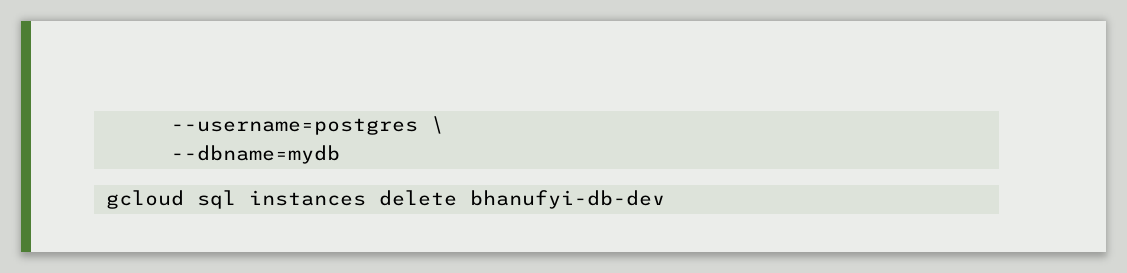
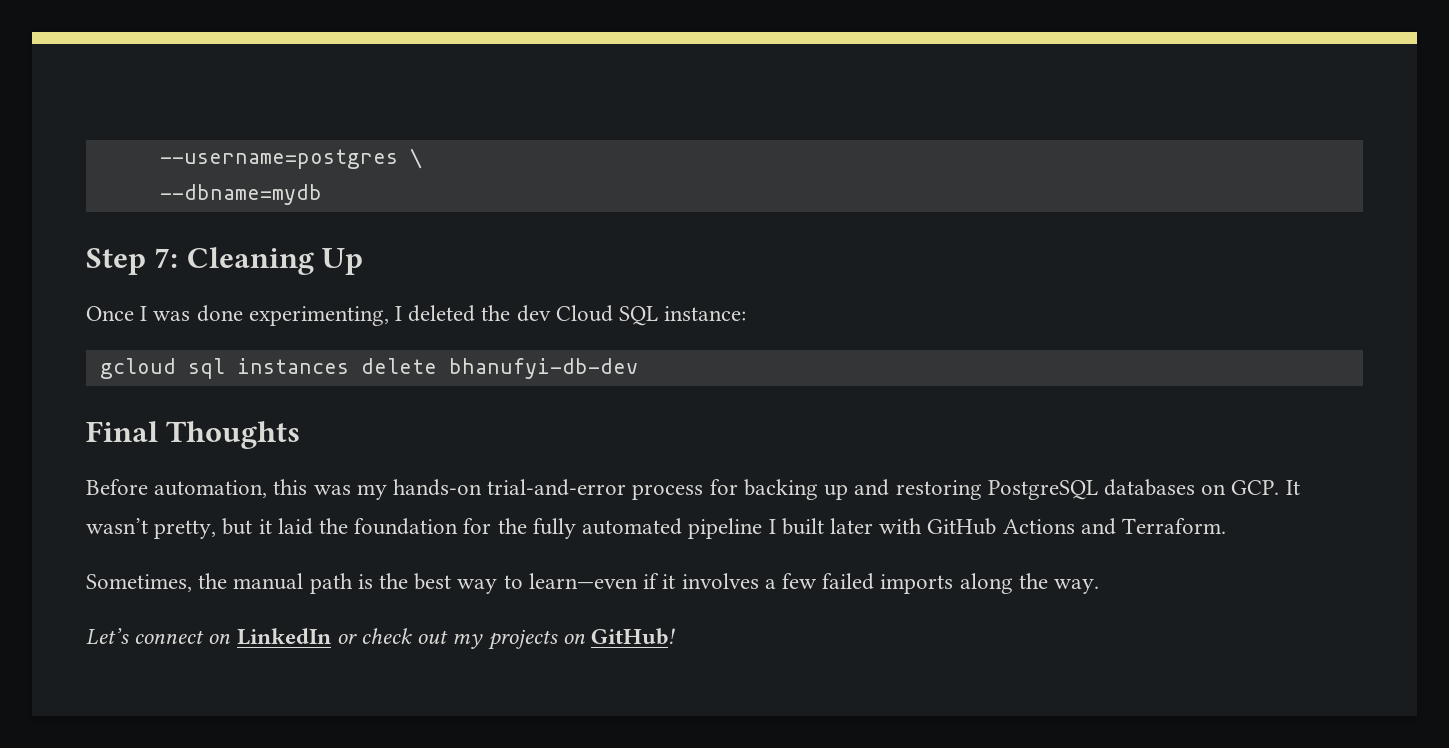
+ Step 7: Cleaning Up
+ Once I was done experimenting, I deleted the dev Cloud SQL instance:
+ Final Thoughts
+ Before automation, this was my hands-on trial-and-error process for backing up and restoring PostgreSQL databases on GCP. It wasn’t pretty, but it laid the foundation for the fully automated pipeline I built later with GitHub Actions and Terraform.
+ Sometimes, the manual path is the best way to learn—even if it involves a few failed imports along the way.
+ Let’s connect on LinkedIn or check out my projects on GitHub!

